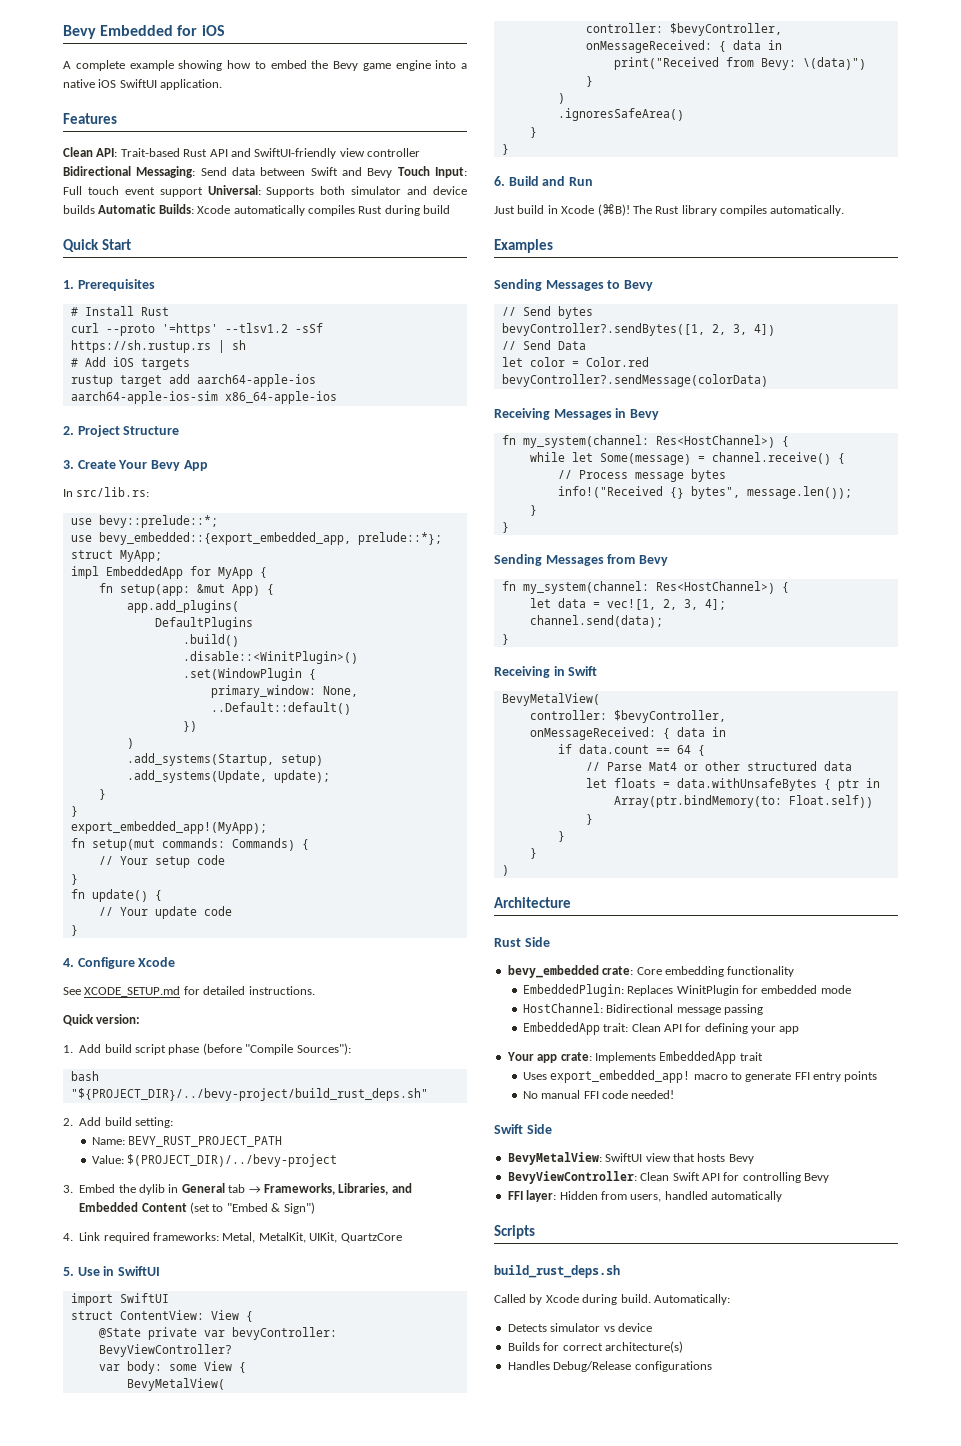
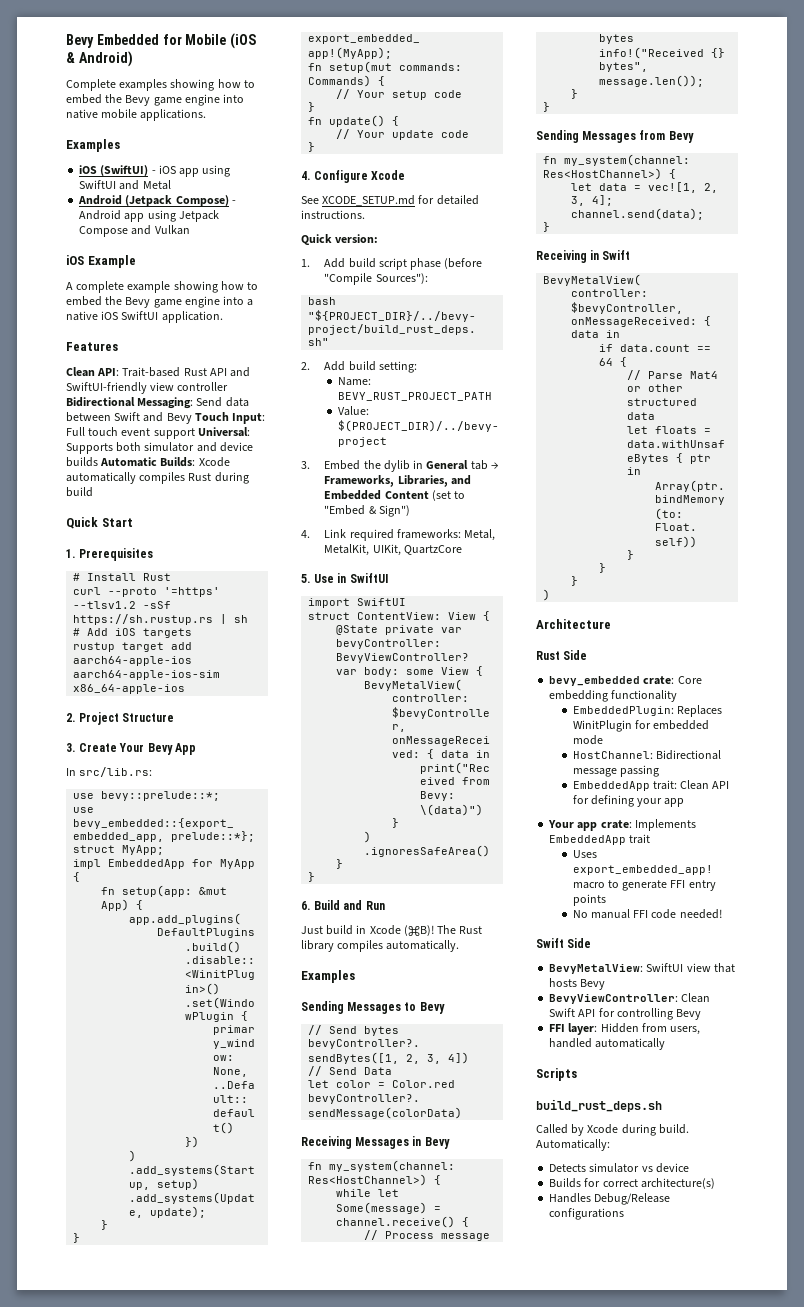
- Bevy Embedded for iOS
+ Bevy Embedded for Mobile (iOS & Android)
+ Complete examples showing how to embed the Bevy game engine into native mobile applications.
+ Examples
+ iOS (SwiftUI) - iOS app using SwiftUI and Metal
+ Android (Jetpack Compose) - Android app using Jetpack Compose and Vulkan
+ iOS Example

